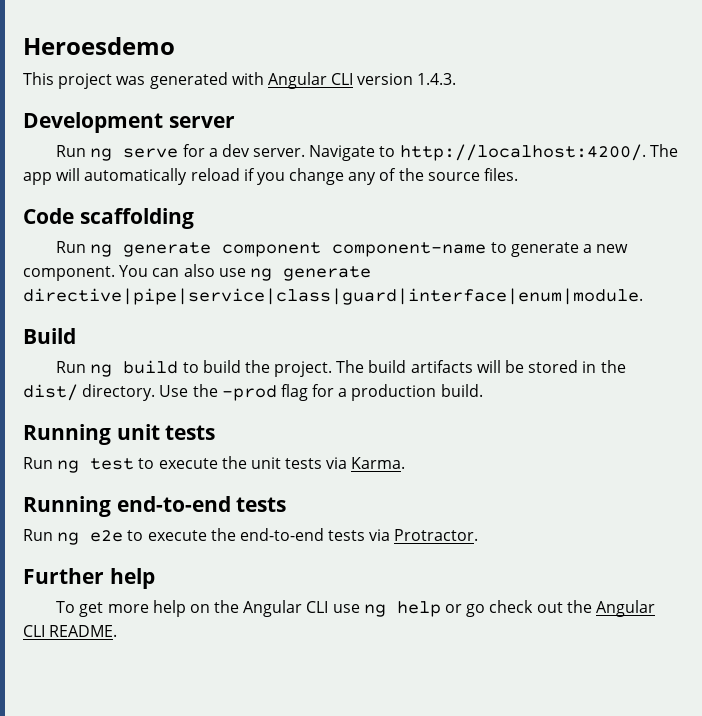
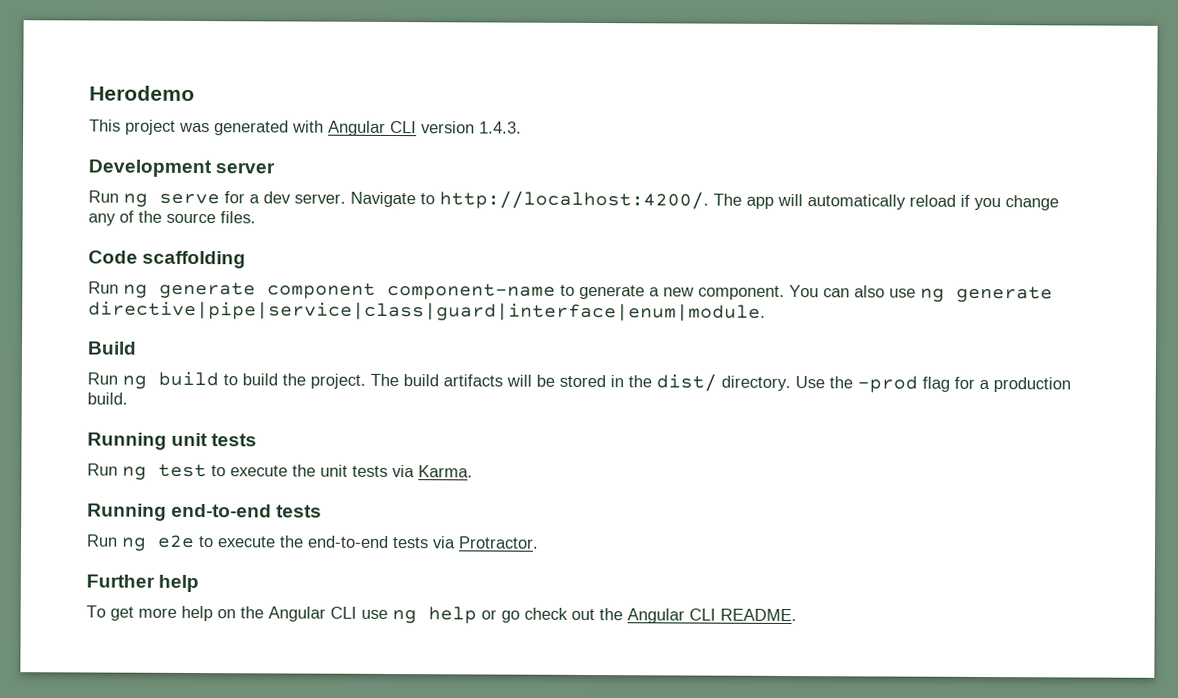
- Heroesdemo
+ Herodemo

